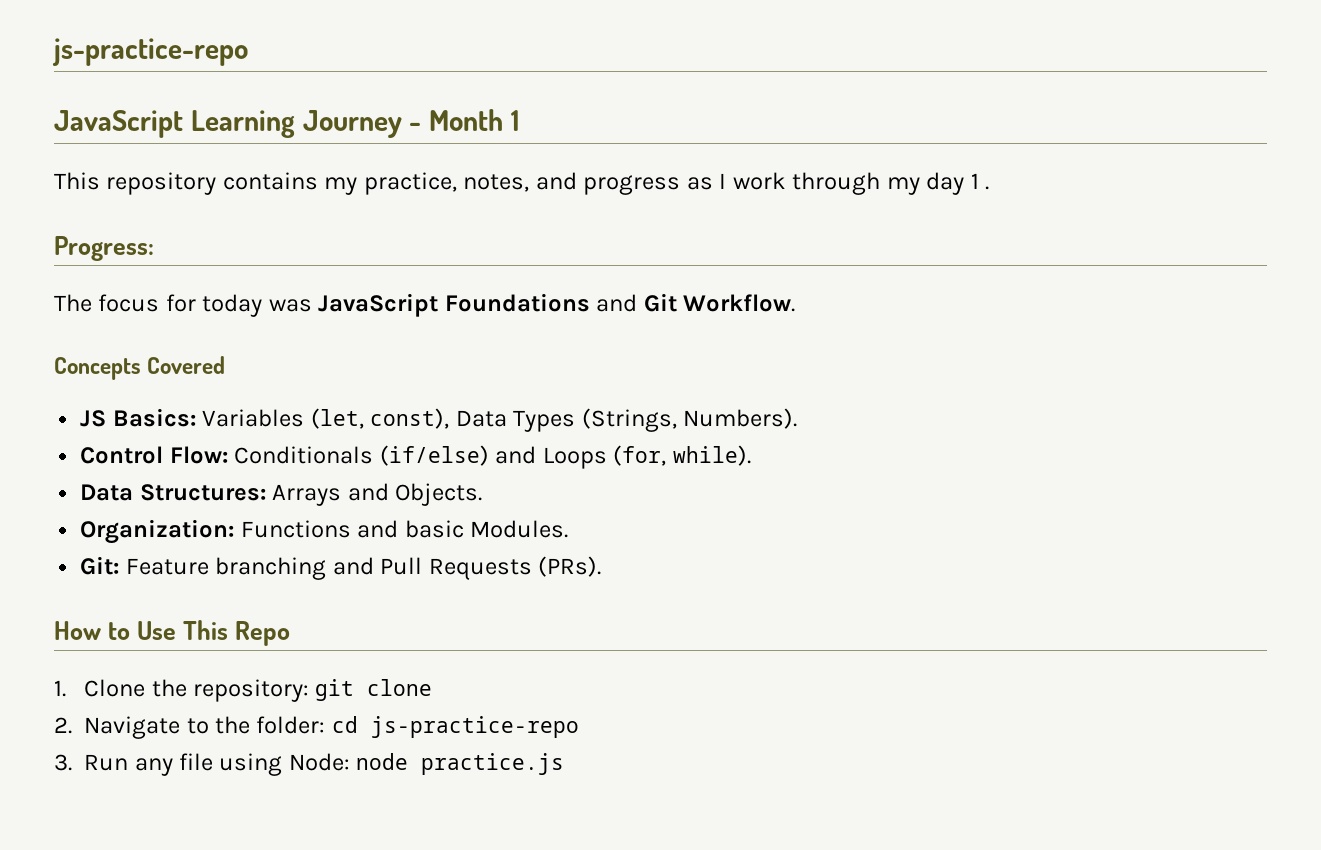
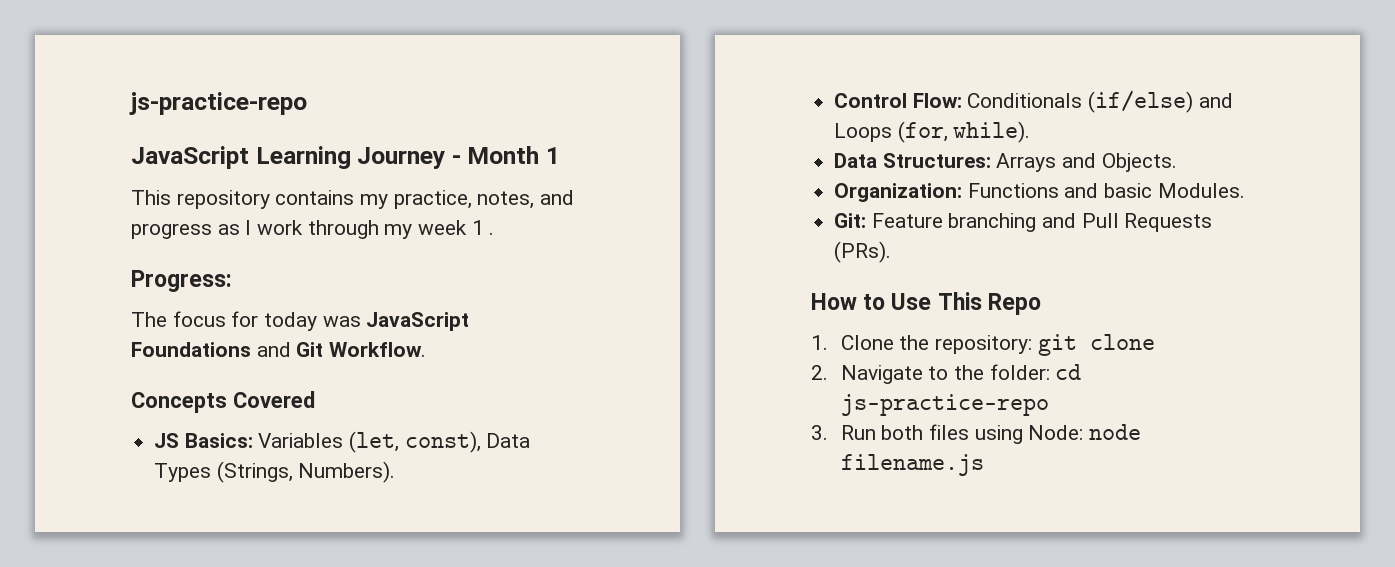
- This repository contains my practice, notes, and progress as I work through my day 1 .
+ This repository contains my practice, notes, and progress as I work through my week 1 .
- 3. Run any file using Node: node practice.js
+ 3. Run both files using Node: node filename.js

